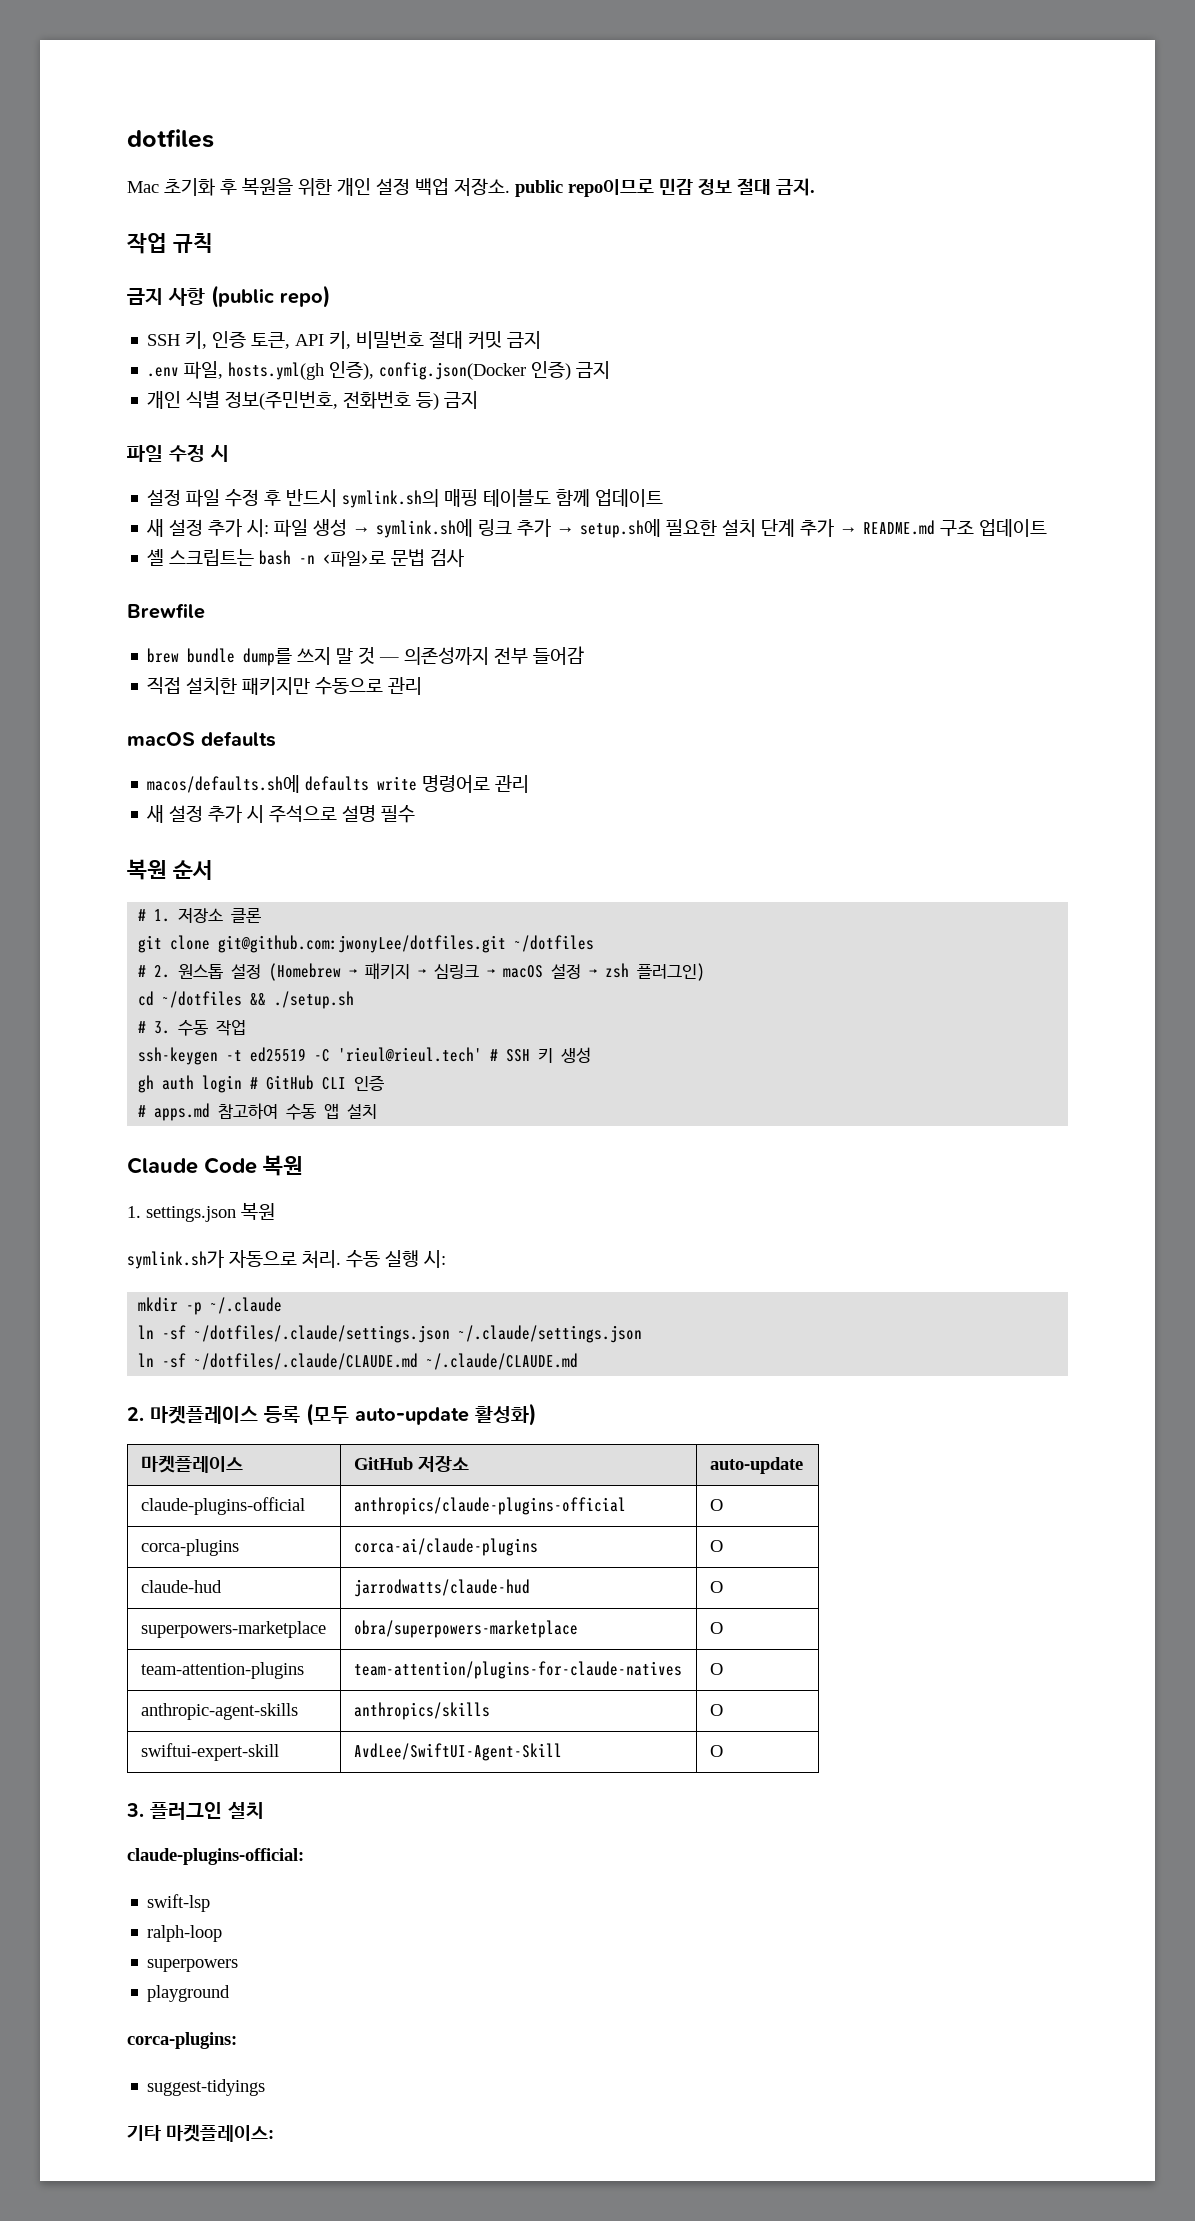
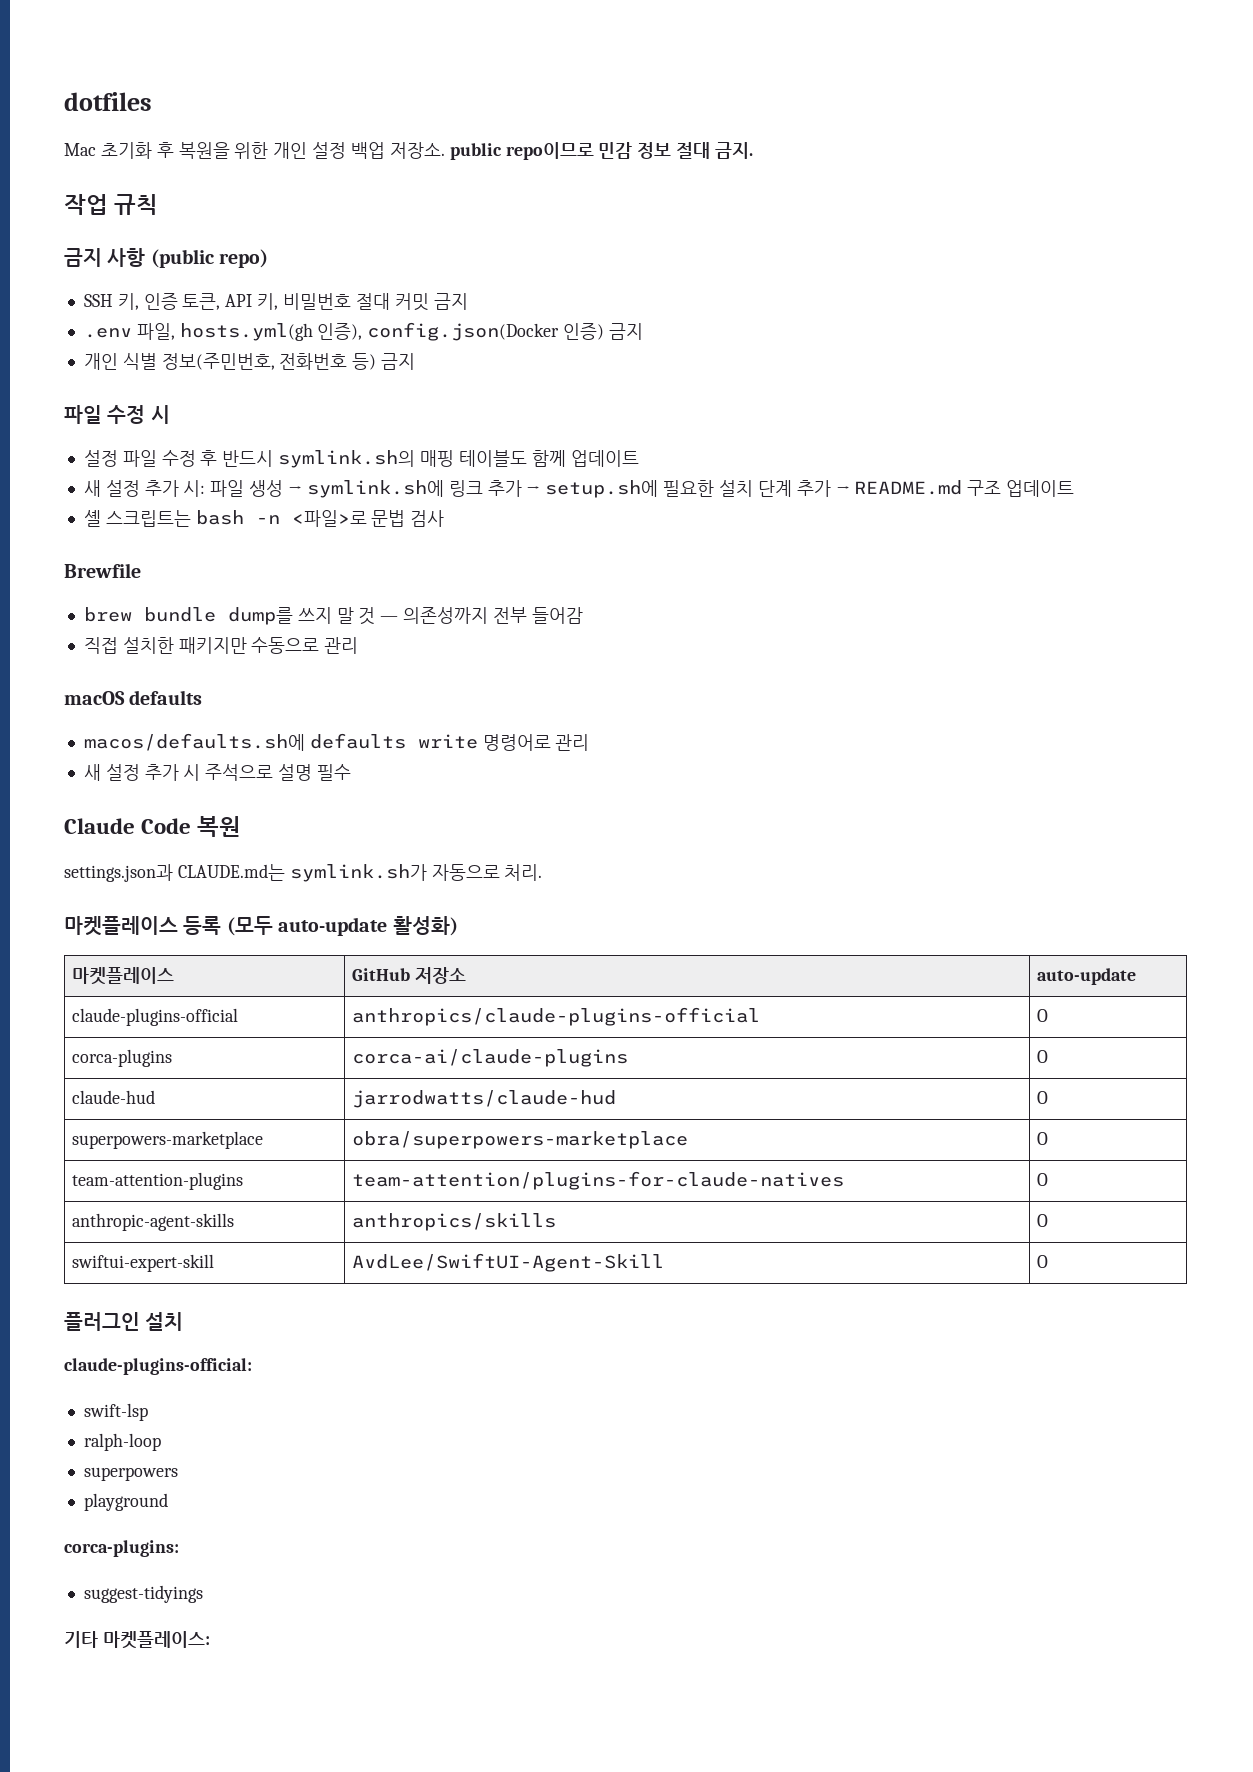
- 복원 순서
- # 1. 저장소 클론
- git clone git@github.com:jwonyLee/dotfiles.git ~/dotfiles
- # 2. 원스톱 설정 (Homebrew → 패키지 → 심링크 → macOS 설정 → zsh 플러그인)
- cd ~/dotfiles && ./setup.sh
- # 3. 수동 작업
- ssh-keygen -t ed25519 -C 'rieul@rieul.tech' # SSH 키 생성
- gh auth login # GitHub CLI 인증
- # apps.md 참고하여 수동 앱 설치
- 1. settings.json 복원
- symlink.sh가 자동으로 처리. 수동 실행 시:
- mkdir -p ~/.claude
- ln -sf ~/dotfiles/.claude/settings.json ~/.claude/settings.json
- ln -sf ~/dotfiles/.claude/CLAUDE.md ~/.claude/CLAUDE.md
- 2. 마켓플레이스 등록 (모두 auto-update 활성화)
+ settings.json과 CLAUDE.md는 symlink.sh가 자동으로 처리.
+ 마켓플레이스 등록 (모두 auto-update 활성화)
- 3. 플러그인 설치
+ 플러그인 설치

